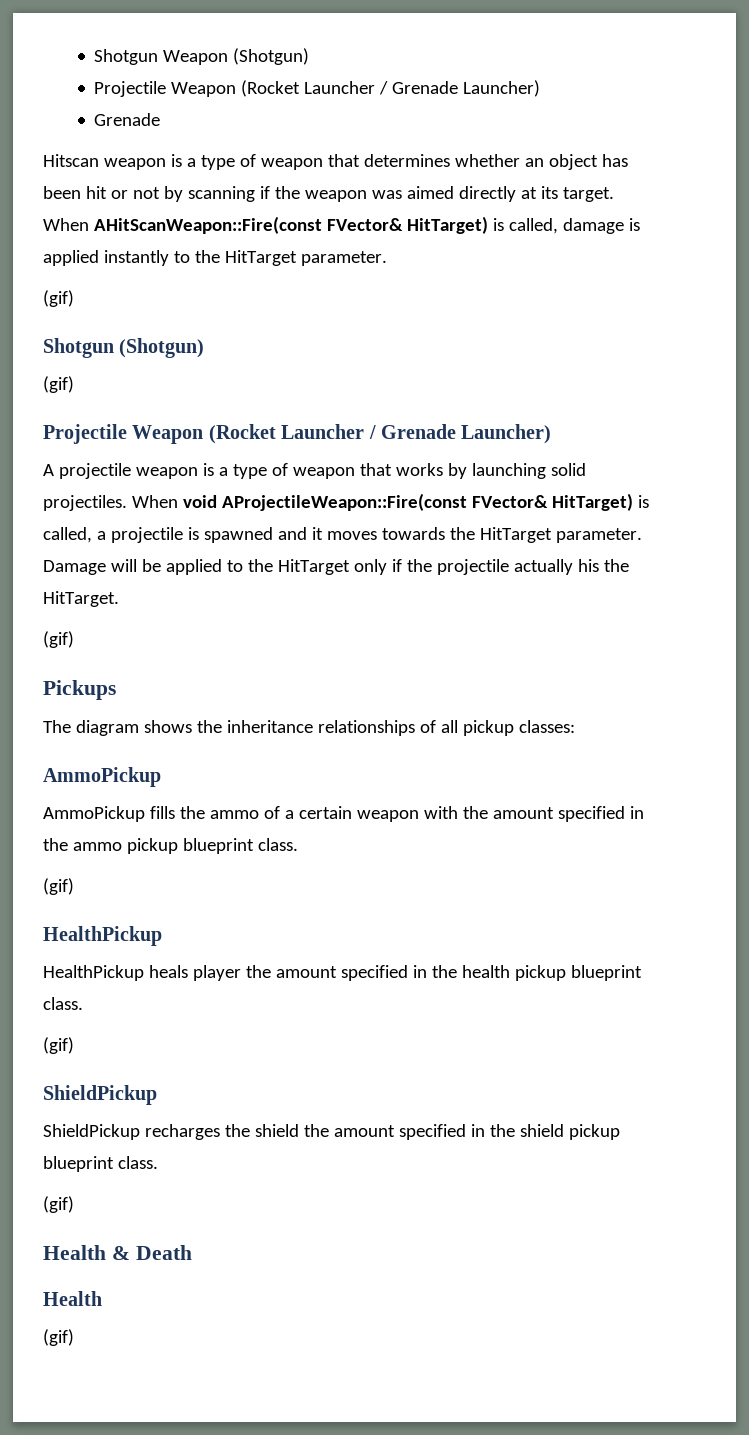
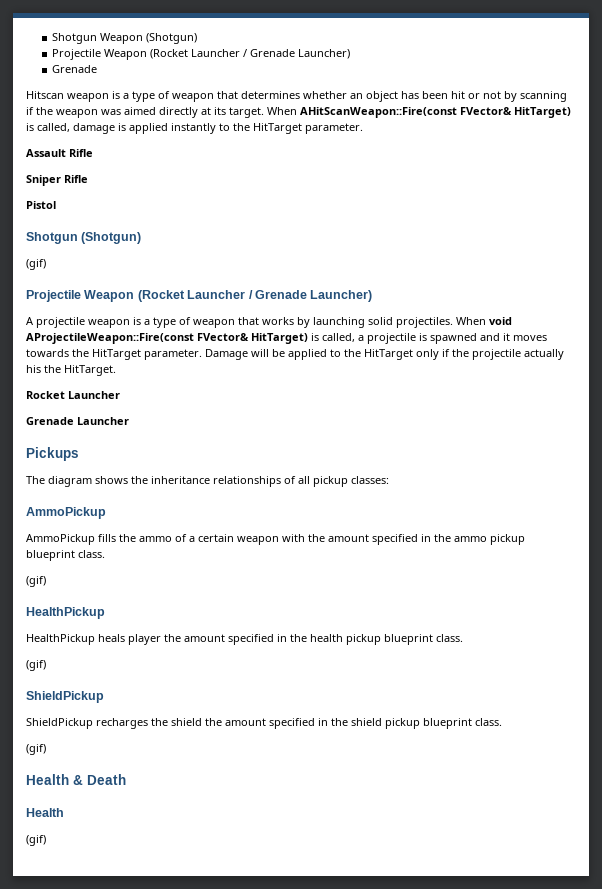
  When AHitScanWeapon::Fire(const FVector& HitTarget) is called, damage is applied instantly to the HitTarget parameter.
- (gif)
+ Assault Rifle
+ Sniper Rifle
+ Pistol
  Damage will be applied to the HitTarget only if the projectile actually his the HitTarget.
- (gif)
+ Rocket Launcher
+ Grenade Launcher

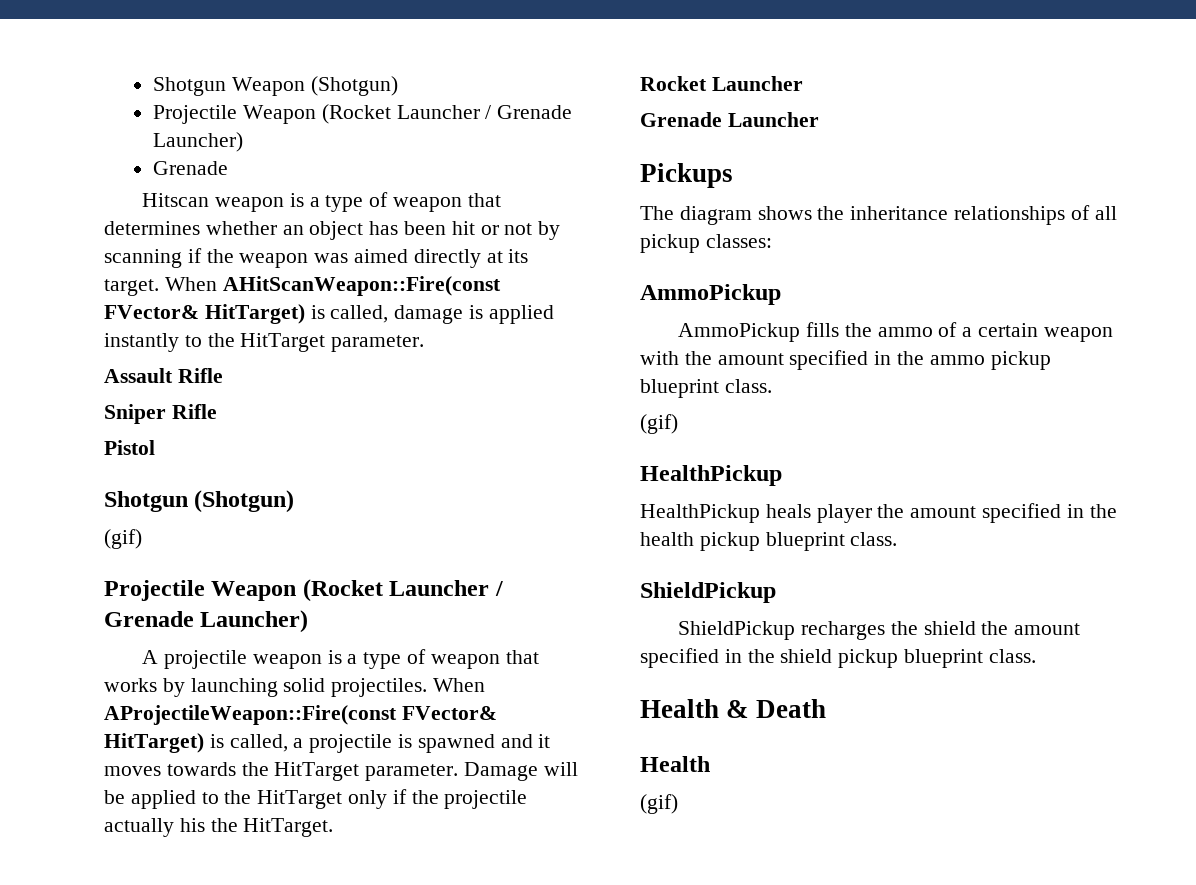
- When void AProjectileWeapon::Fire(const FVector& HitTarget) is called, a projectile is spawned and it moves towards the HitTarget parameter.
+ When AProjectileWeapon::Fire(const FVector& HitTarget) is called, a projectile is spawned and it moves towards the HitTarget parameter.
  HealthPickup heals player the amount specified in the health pickup blueprint class.
- (gif)
  ShieldPickup recharges the shield the amount specified in the shield pickup blueprint class.
- (gif)

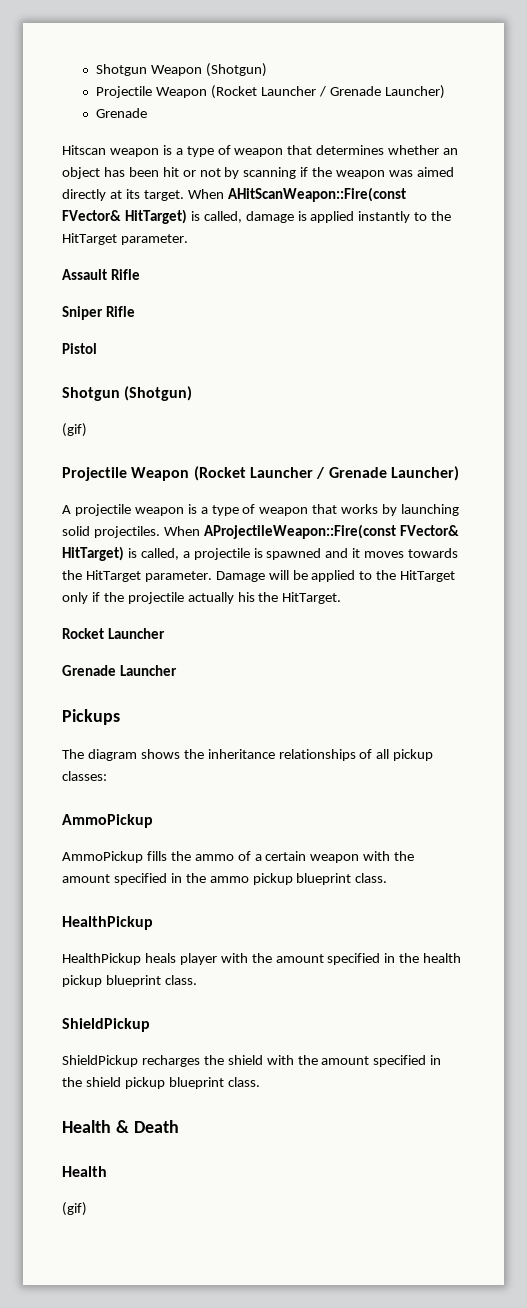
  AmmoPickup fills the ammo of a certain weapon with the amount specified in the ammo pickup blueprint class.
- (gif)
- HealthPickup heals player the amount specified in the health pickup blueprint class.
+ HealthPickup heals player with the amount specified in the health pickup blueprint class.
- ShieldPickup recharges the shield the amount specified in the shield pickup blueprint class.
+ ShieldPickup recharges the shield with the amount specified in the shield pickup blueprint class.

